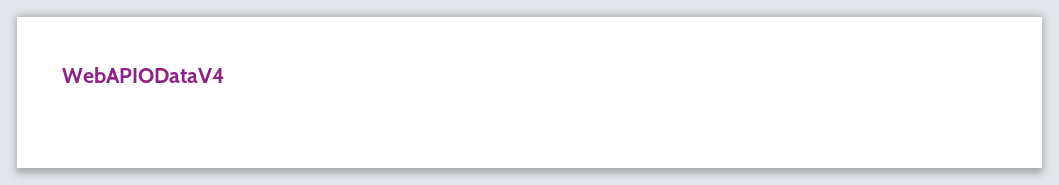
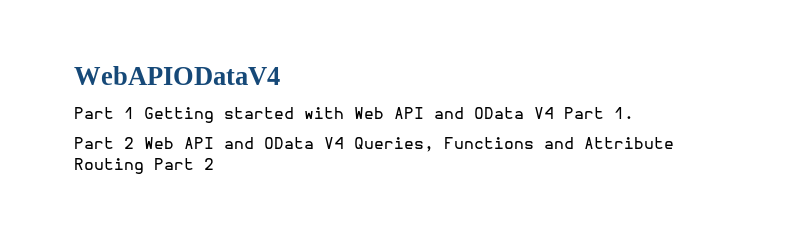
+ Part 1 Getting started with Web API and OData V4 Part 1.
+ Part 2 Web API and OData V4 Queries, Functions and Attribute Routing Part 2

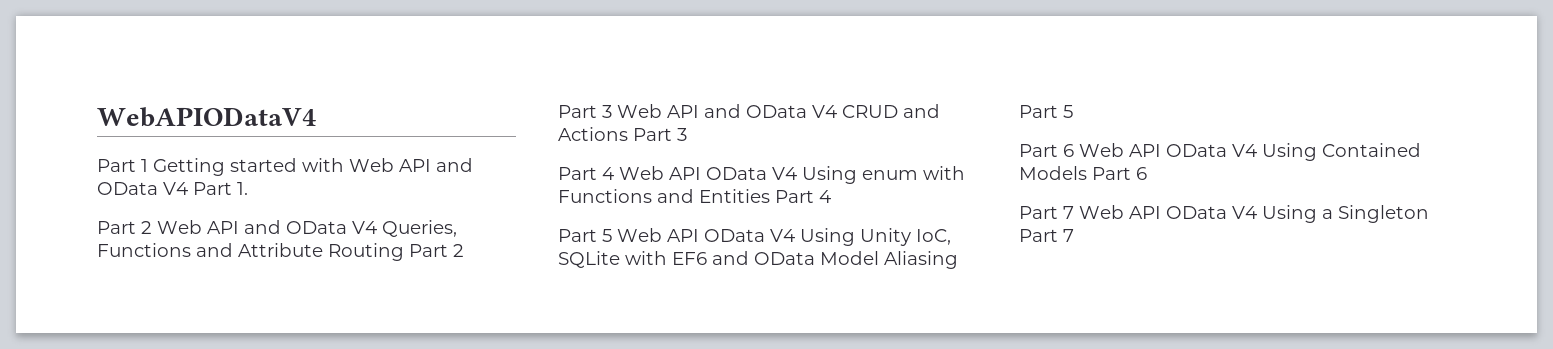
+ Part 3 Web API and OData V4 CRUD and Actions Part 3
+ Part 4 Web API OData V4 Using enum with Functions and Entities Part 4
+ Part 5 Web API OData V4 Using Unity IoC, SQLite with EF6 and OData Model Aliasing Part 5
+ Part 6 Web API OData V4 Using Contained Models Part 6
+ Part 7 Web API OData V4 Using a Singleton Part 7

